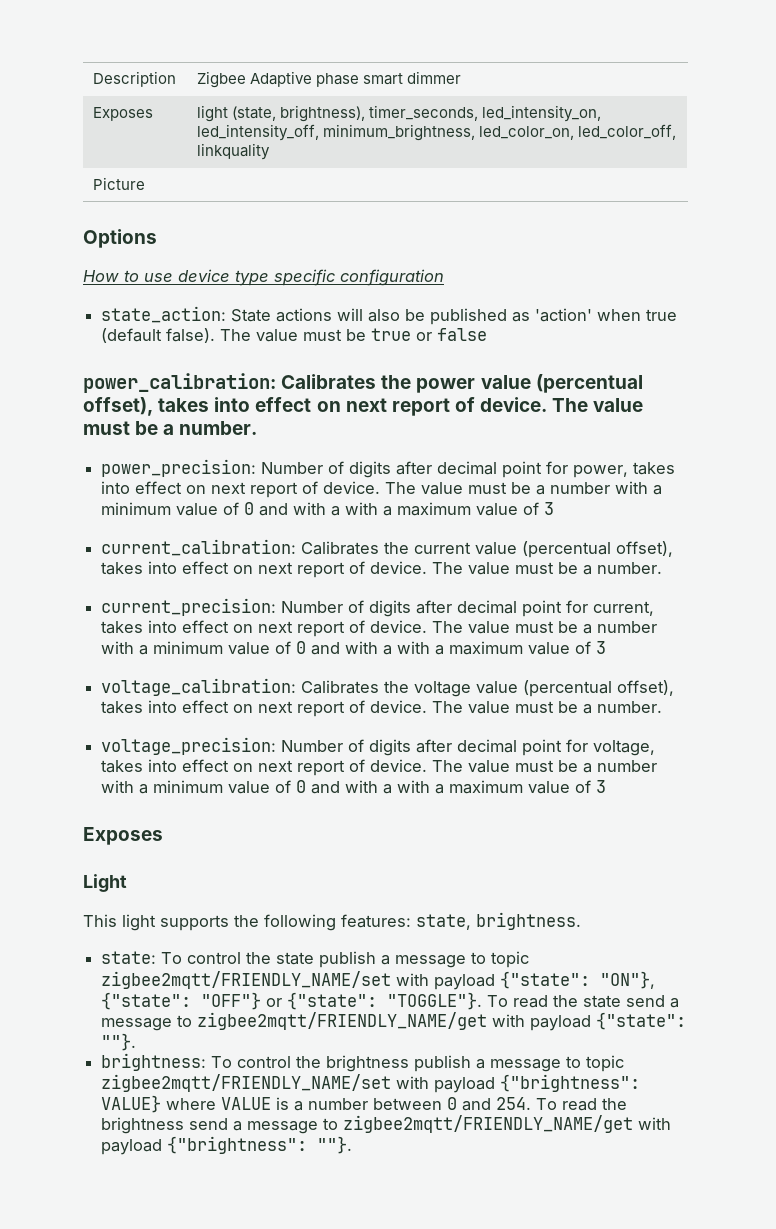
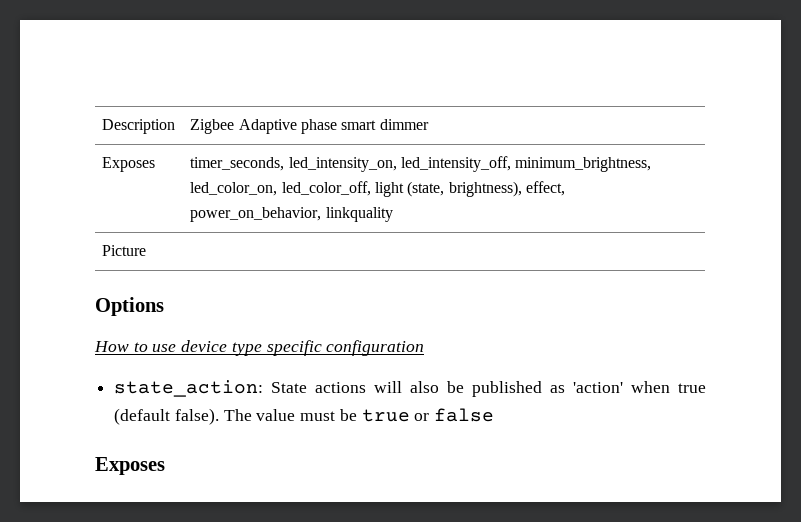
- Exposes | light (state, brightness), timer_seconds, led_intensity_on, led_intensity_off, minimum_brightness, led_color_on, led_color_off, linkquality
+ Exposes | timer_seconds, led_intensity_on, led_intensity_off, minimum_brightness, led_color_on, led_color_off, light (state, brightness), effect, power_on_behavior, linkquality
  The value must be true or false
- power_calibration: Calibrates the power value (percentual offset), takes into effect on next report of device. The value must be a number.
- power_precision: Number of digits after decimal point for power, takes into effect on next report of device. The value must be a number with a minimum value of 0 and with a with a maximum value of 3
- current_calibration: Calibrates the current value (percentual offset), takes into effect on next report of device. The value must be a number.
- current_precision: Number of digits after decimal point for current, takes into effect on next report of device. The value must be a number with a minimum value of 0 and with a with a maximum value of 3
- voltage_calibration: Calibrates the voltage value (percentual offset), takes into effect on next report of device. The value must be a number.
- voltage_precision: Number of digits after decimal point for voltage, takes into effect on next report of device. The value must be a number with a minimum value of 0 and with a with a maximum value of 3
  Exposes
- Light
- This light supports the following features: state, brightness.
- state: To control the state publish a message to topic zigbee2mqtt/FRIENDLY_NAME/set with payload {"state": "ON"}, {"state": "OFF"} or {"state": "TOGGLE"}. To read the state send a message to zigbee2mqtt/FRIENDLY_NAME/get with payload {"state": ""}.
- brightness: To control the brightness publish a message to topic zigbee2mqtt/FRIENDLY_NAME/set with payload {"brightness": VALUE} where VALUE is a number between 0 and 254. To read the brightness send a message to zigbee2mqtt/FRIENDLY_NAME/get with payload {"brightness": ""}.

